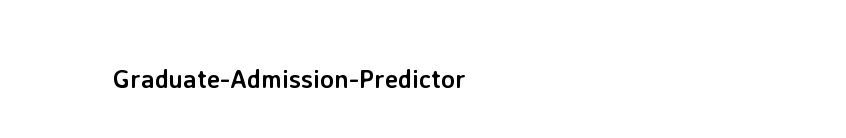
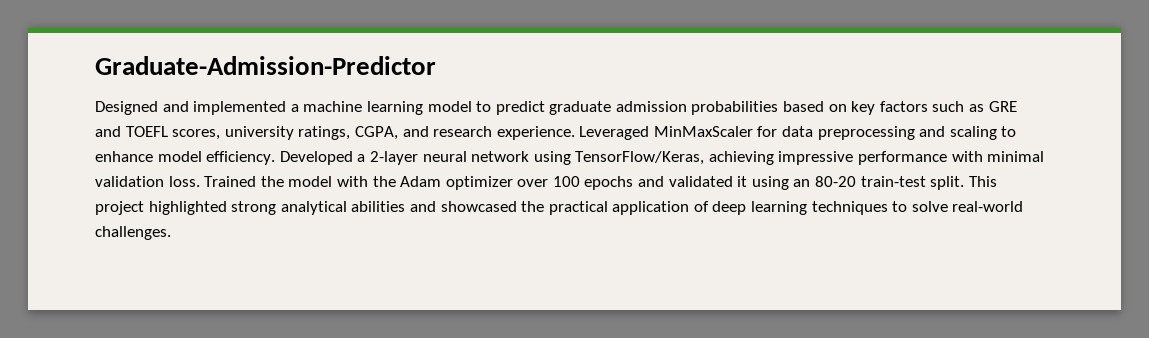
+ Designed and implemented a machine learning model to predict graduate admission probabilities based on key factors such as GRE and TOEFL scores, university ratings, CGPA, and research experience. Leveraged MinMaxScaler for data preprocessing and scaling to enhance model efficiency. Developed a 2-layer neural network using TensorFlow/Keras, achieving impressive performance with minimal validation loss. Trained the model with the Adam optimizer over 100 epochs and validated it using an 80-20 train-test split. This project highlighted strong analytical abilities and showcased the practical application of deep learning techniques to solve real-world challenges.

